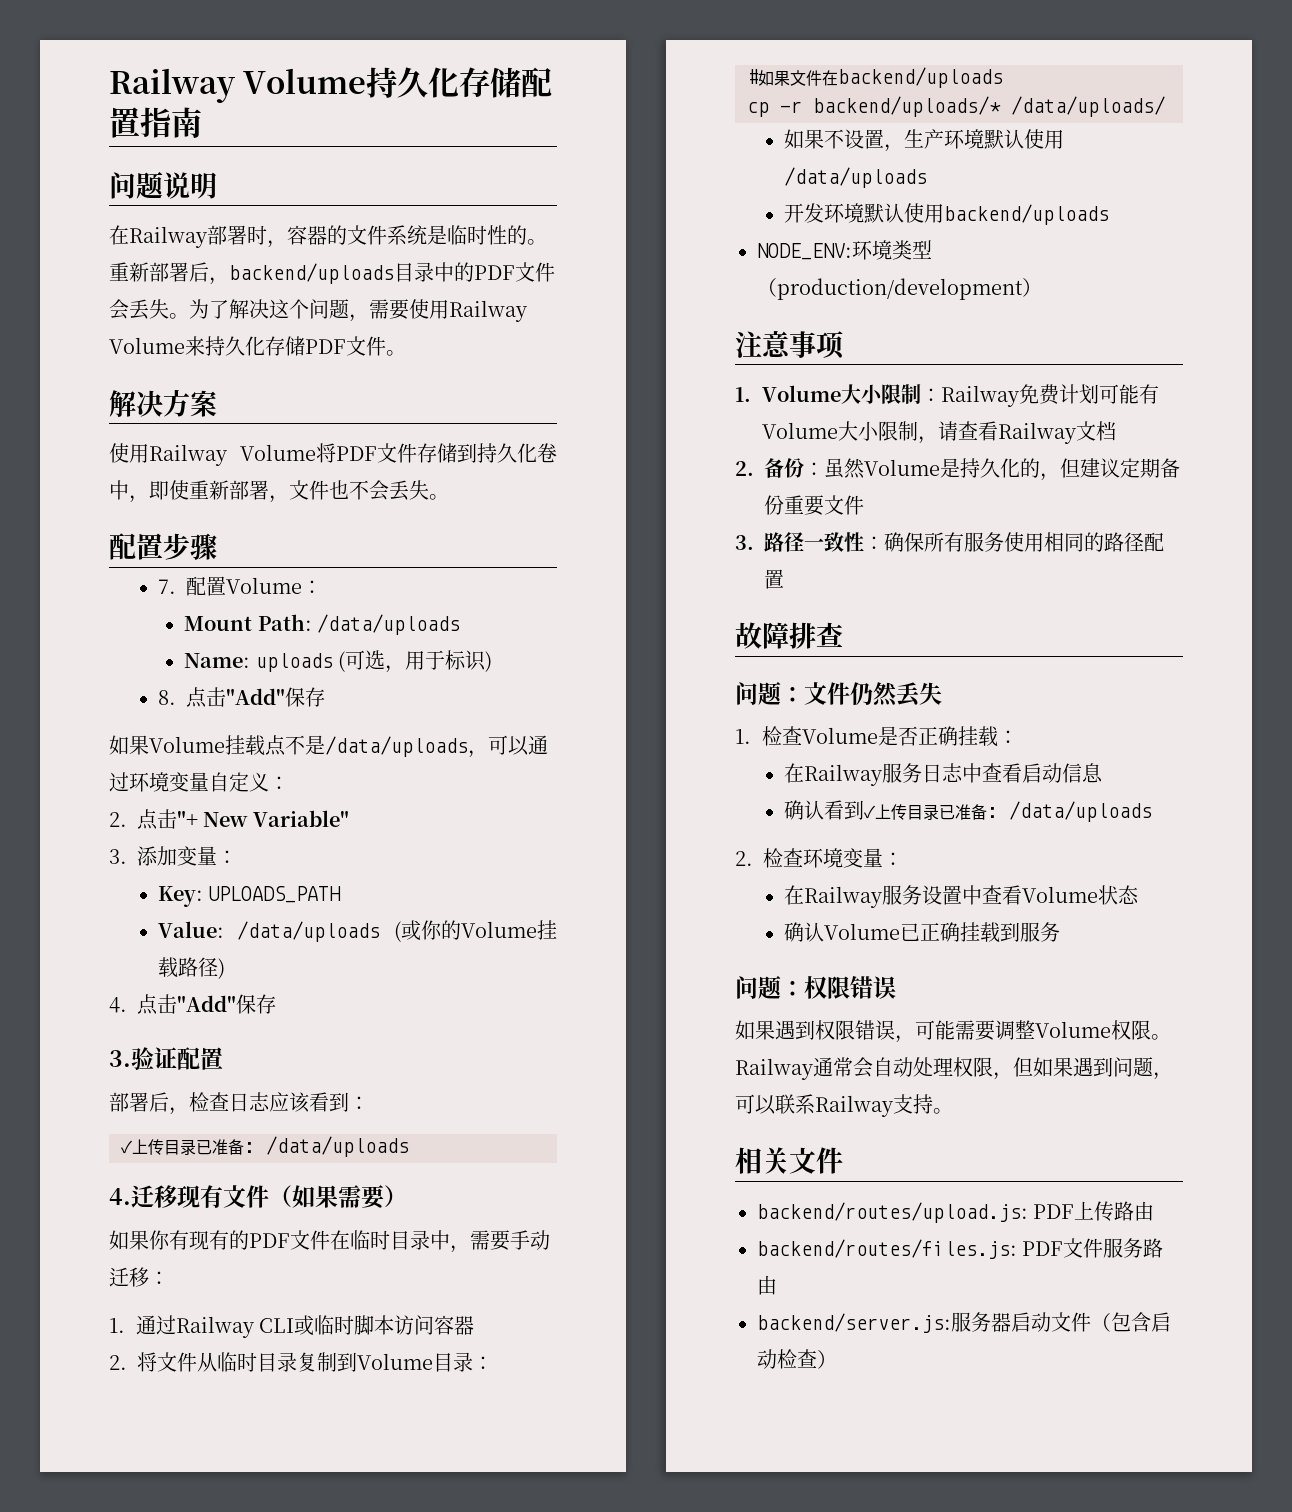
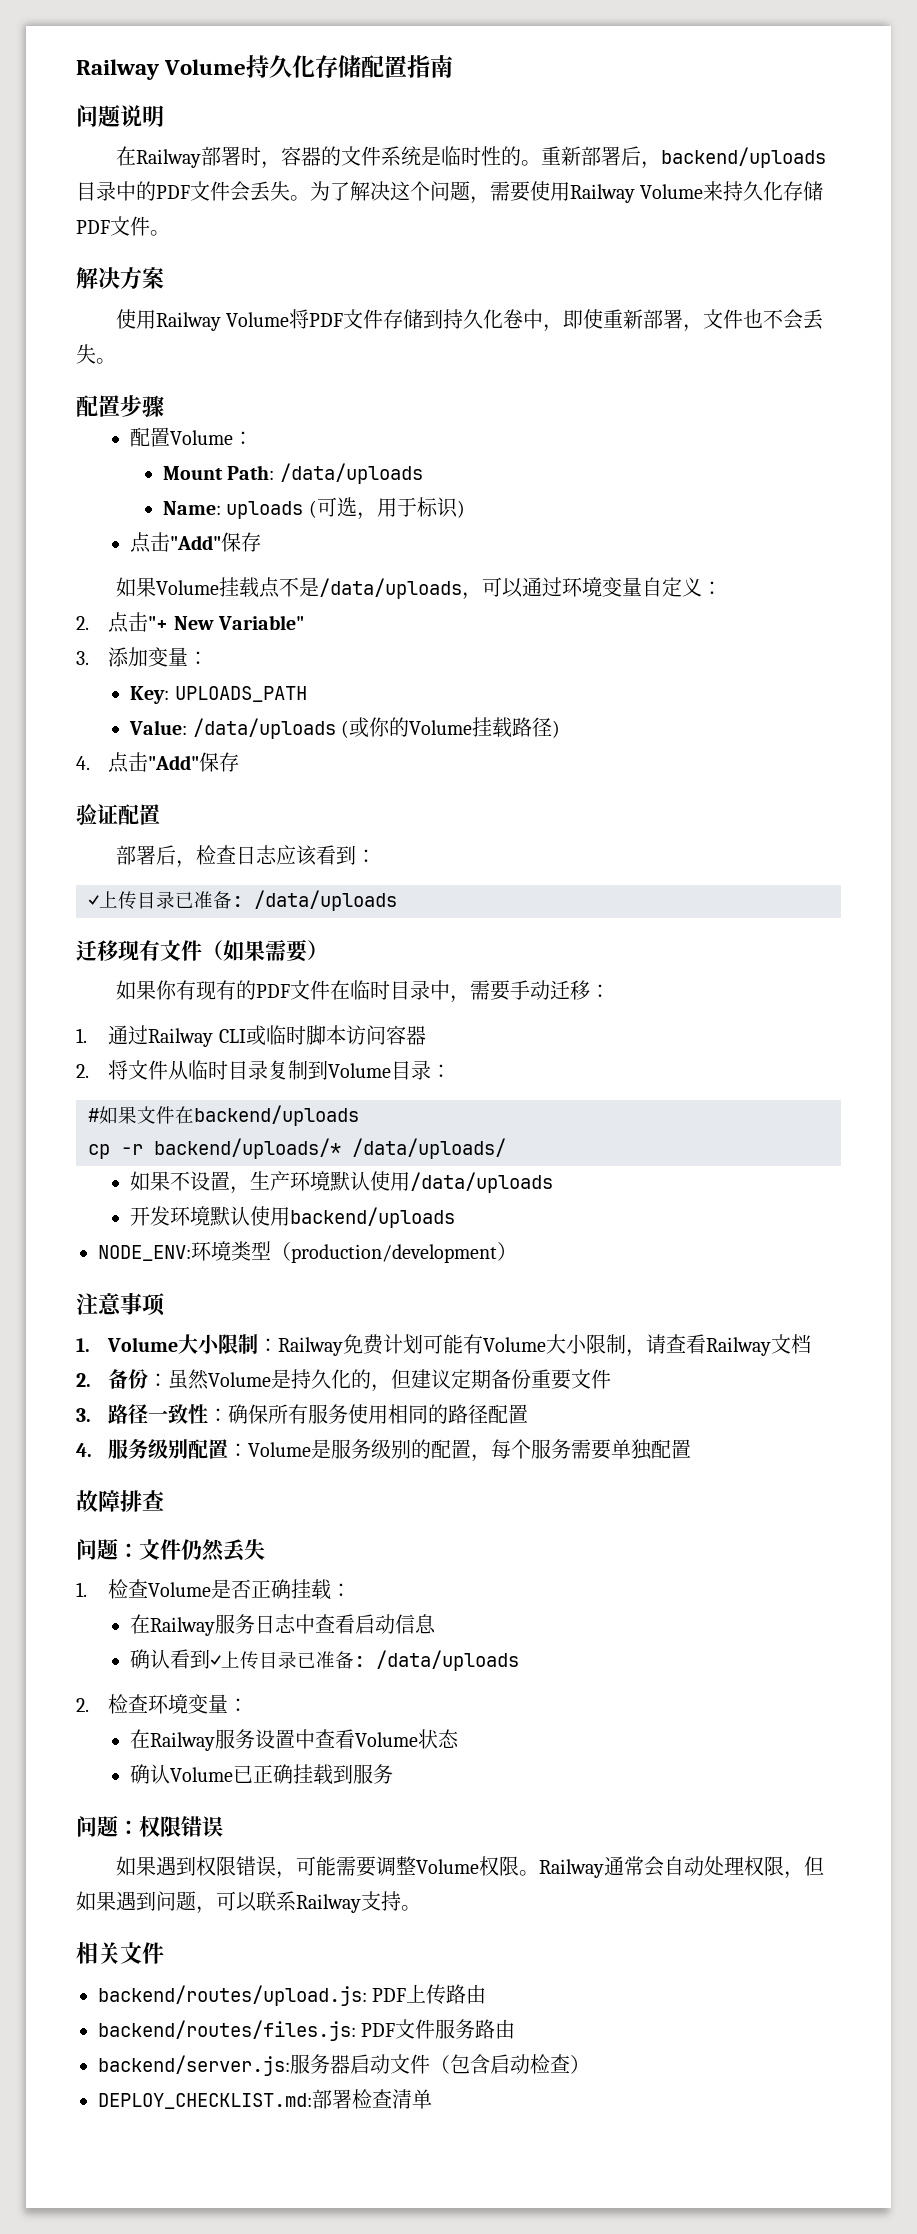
- 7.配置Volume：
+ 配置Volume：
  Name: uploads (可选，用于标识)
- 8.点击"Add"保存
+ 点击"Add"保存
- 3.验证配置
+ 验证配置
- 4.迁移现有文件（如果需要）
+ 迁移现有文件（如果需要）
+ 4.服务级别配置：Volume是服务级别的配置，每个服务需要单独配置
+ DEPLOY_CHECKLIST.md:部署检查清单

